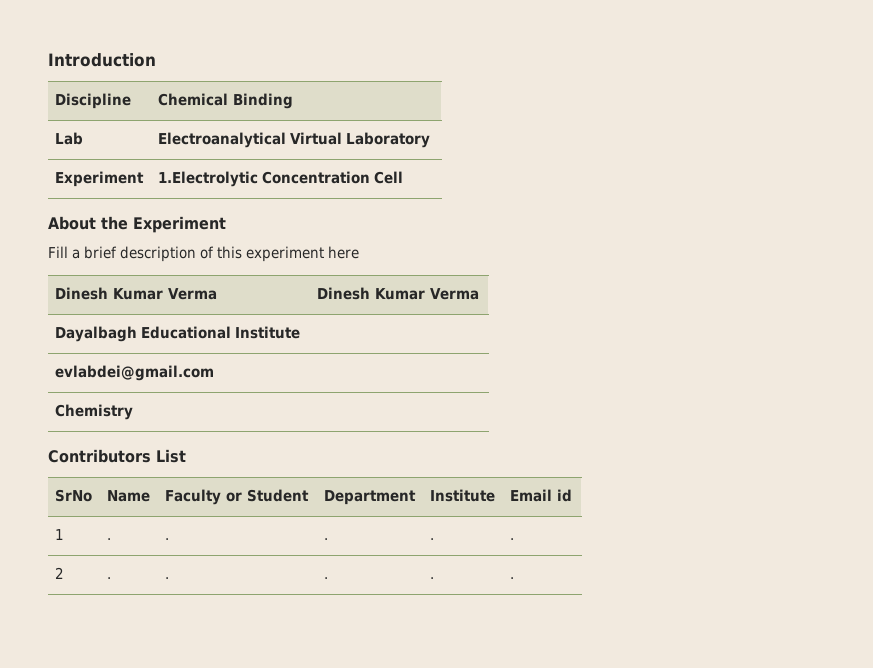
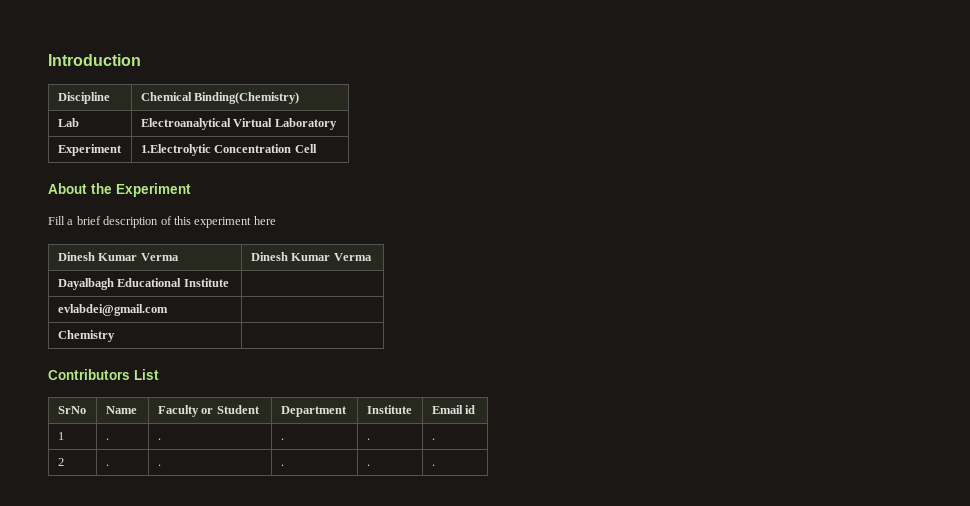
- Discipline | Chemical Binding
+ Discipline | Chemical Binding(Chemistry)

